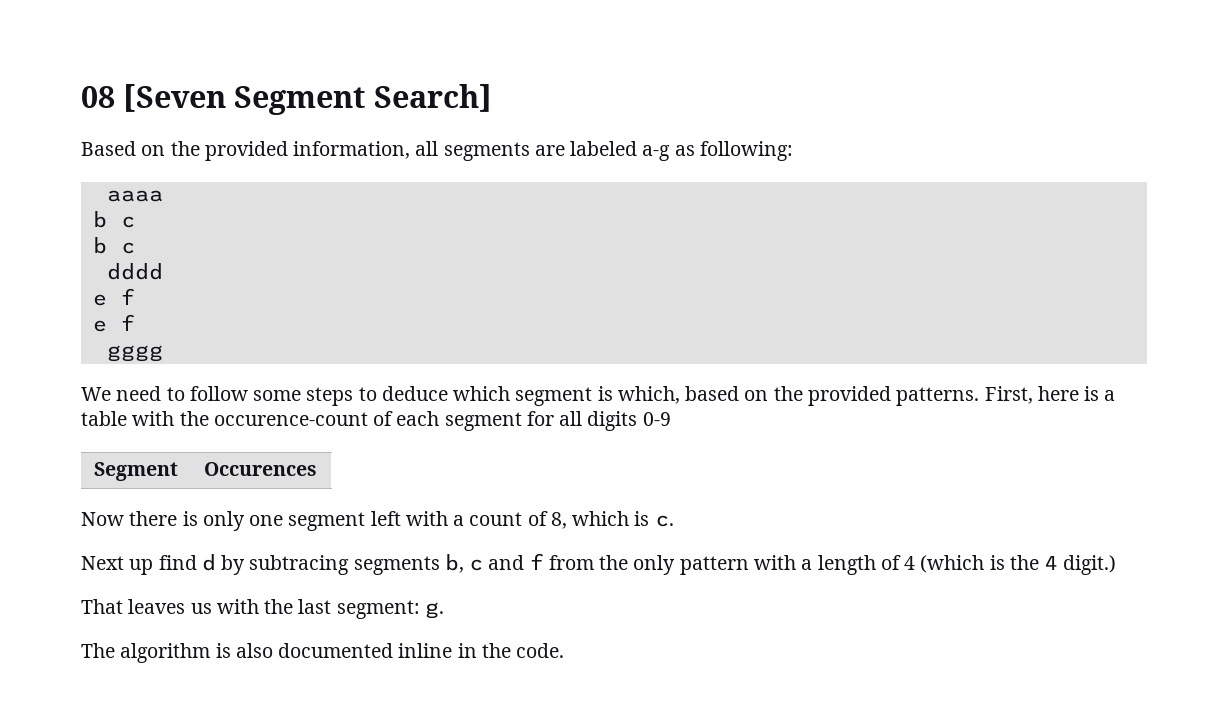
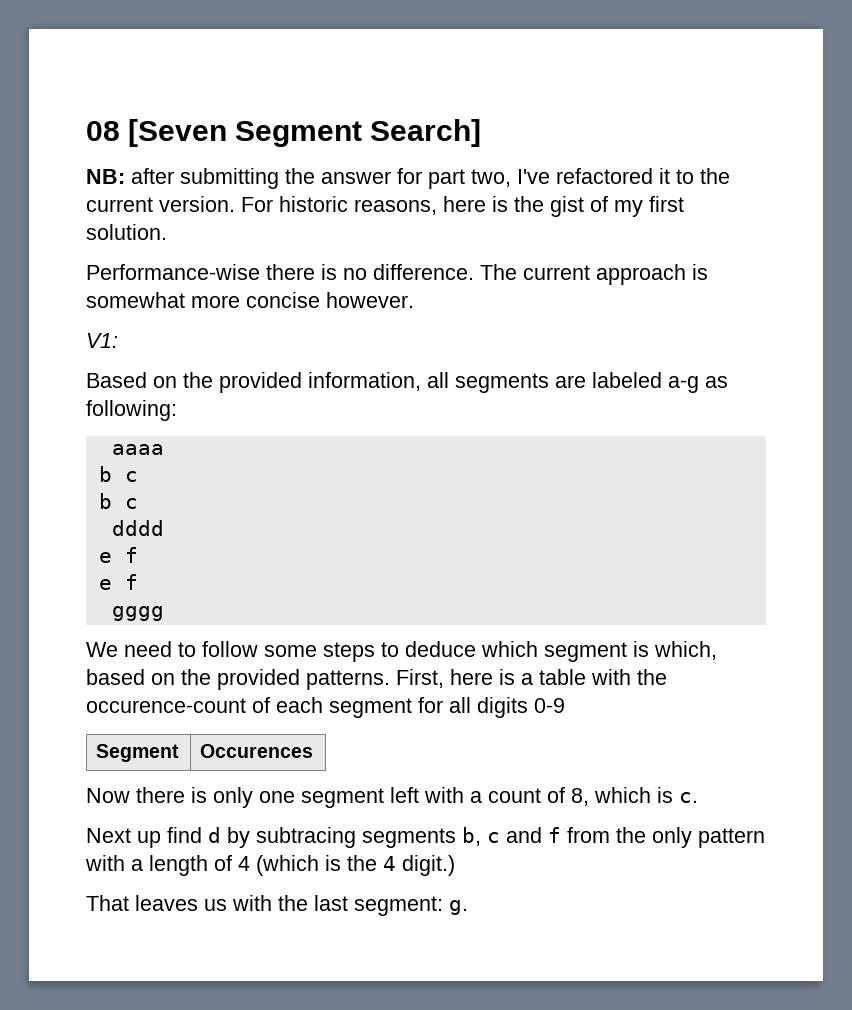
+ NB: after submitting the answer for part two, I've refactored it to the current version. For historic reasons, here is the gist of my first solution.
+ Performance-wise there is no difference. The current approach is somewhat more concise however.
+ V1:
- The algorithm is also documented inline in the code.

